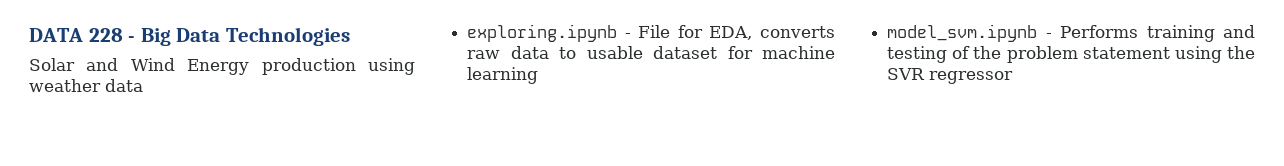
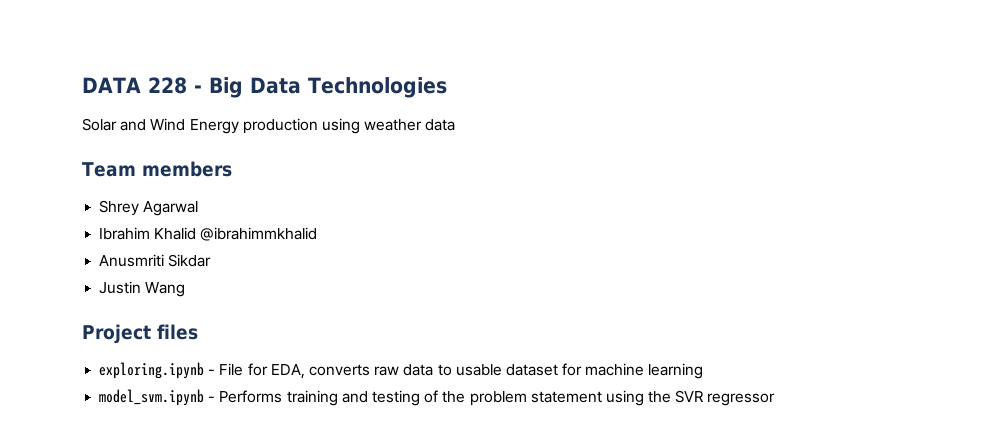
+ Team members
+ Shrey Agarwal
+ Ibrahim Khalid @ibrahimmkhalid
+ Anusmriti Sikdar
+ Justin Wang
+ Project files

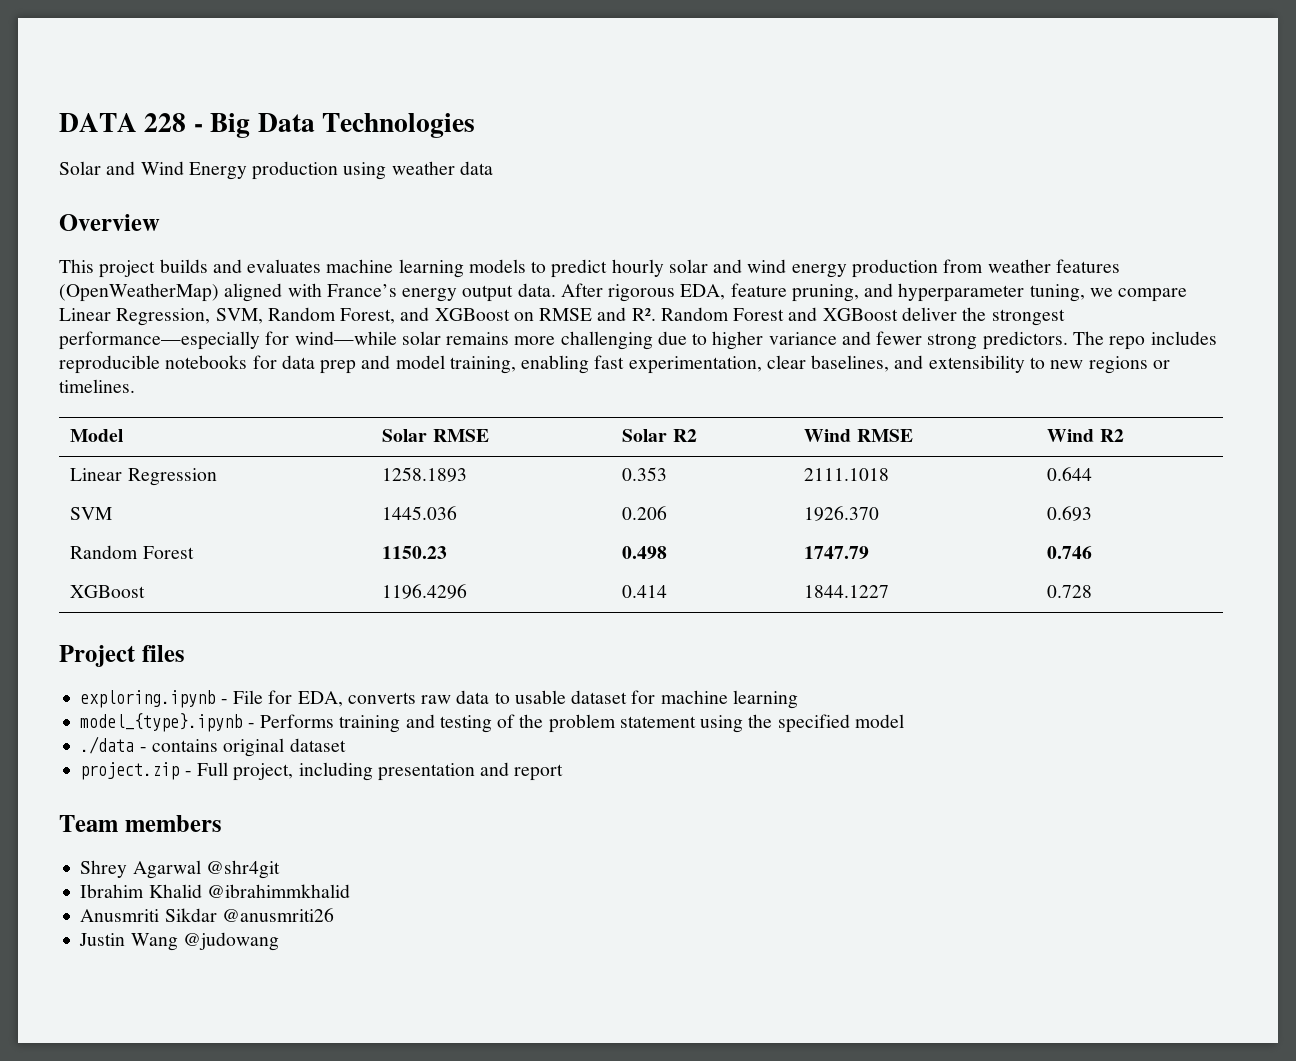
- Team members
- Shrey Agarwal
- Ibrahim Khalid @ibrahimmkhalid
- Anusmriti Sikdar
- Justin Wang
+ Overview
+ This project builds and evaluates machine learning models to predict hourly solar and wind energy production from weather features (OpenWeatherMap) aligned with France’s energy output data. After rigorous EDA, feature pruning, and hyperparameter tuning, we compare Linear Regression, SVM, Random Forest, and XGBoost on RMSE and R². Random Forest and XGBoost deliver the strongest performance—especially for wind—while solar remains more challenging due to higher variance and fewer strong predictors. The repo includes reproducible notebooks for data prep and model training, enabling fast experimentation, clear baselines, and extensibility to new regions or timelines.
+ Model | Solar RMSE | Solar R2 | Wind RMSE | Wind R2
+ Linear Regression | 1258.1893 | 0.353 | 2111.1018 | 0.644
+ SVM | 1445.036 | 0.206 | 1926.370 | 0.693
+ Random Forest | 1150.23 | 0.498 | 1747.79 | 0.746
+ XGBoost | 1196.4296 | 0.414 | 1844.1227 | 0.728
- model_svm.ipynb - Performs training and testing of the problem statement using the SVR regressor
+ model_{type}.ipynb - Performs training and testing of the problem statement using the specified model
+ ./data - contains original dataset
+ project.zip - Full project, including presentation and report
+ Team members
+ Shrey Agarwal @shr4git
+ Ibrahim Khalid @ibrahimmkhalid
+ Anusmriti Sikdar @anusmriti26
+ Justin Wang @judowang

